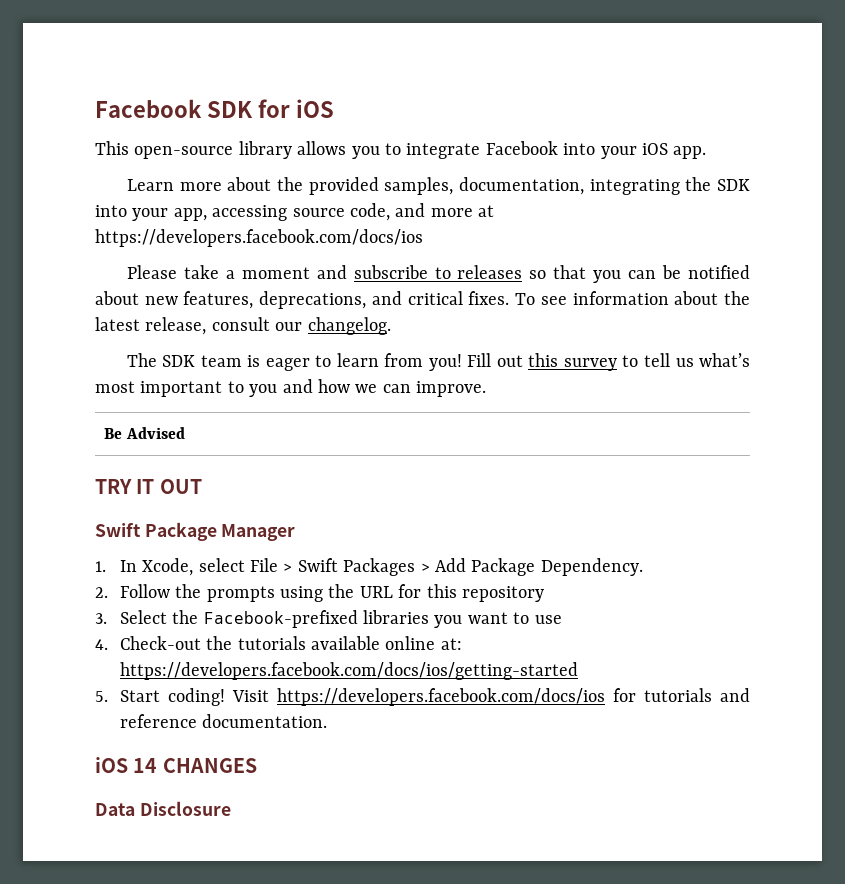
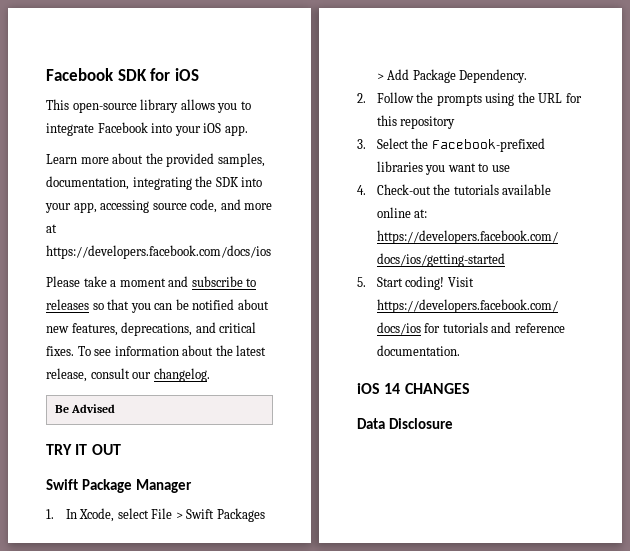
- The SDK team is eager to learn from you! Fill out this survey to tell us what’s most important to you and how we can improve.

